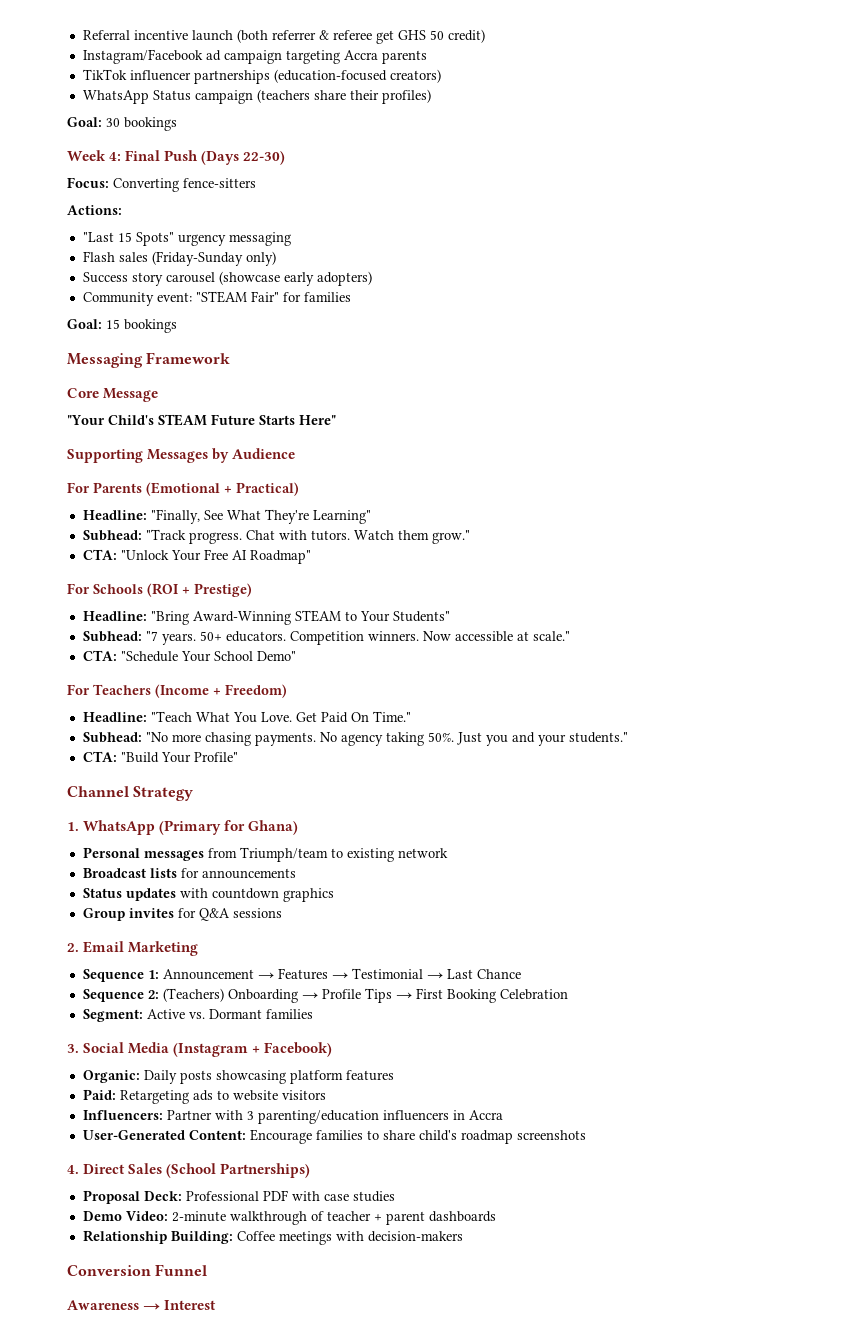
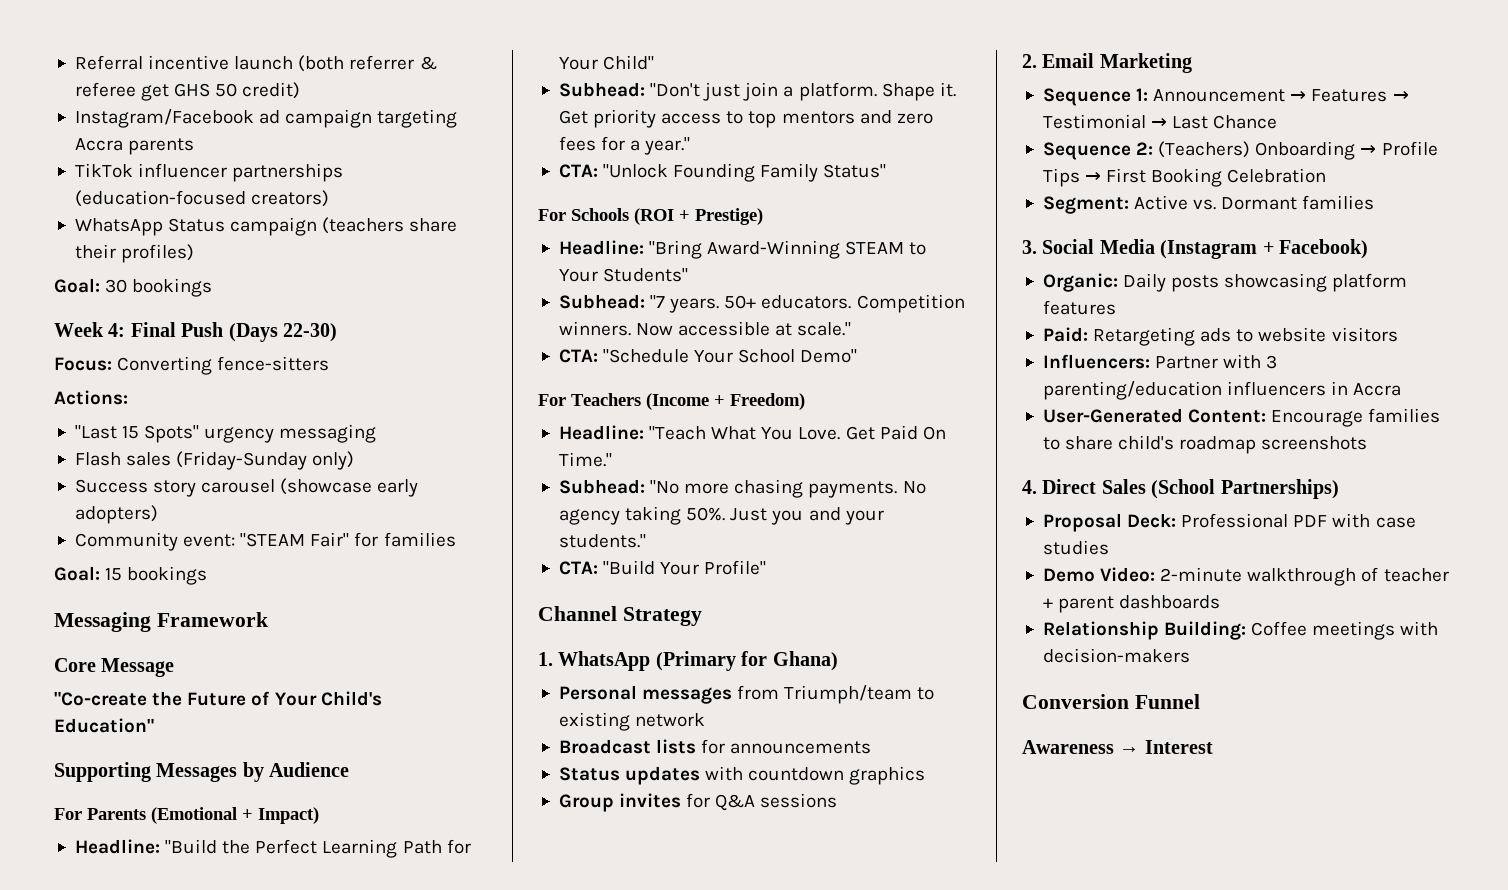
- "Your Child's STEAM Future Starts Here"
+ "Co-create the Future of Your Child's Education"
- For Parents (Emotional + Practical)
- Headline: "Finally, See What They're Learning"
- Subhead: "Track progress. Chat with tutors. Watch them grow."
- CTA: "Unlock Your Free AI Roadmap"
+ For Parents (Emotional + Impact)
+ Headline: "Build the Perfect Learning Path for Your Child"
+ Subhead: "Don't just join a platform. Shape it. Get priority access to top mentors and zero fees for a year."
+ CTA: "Unlock Founding Family Status"

